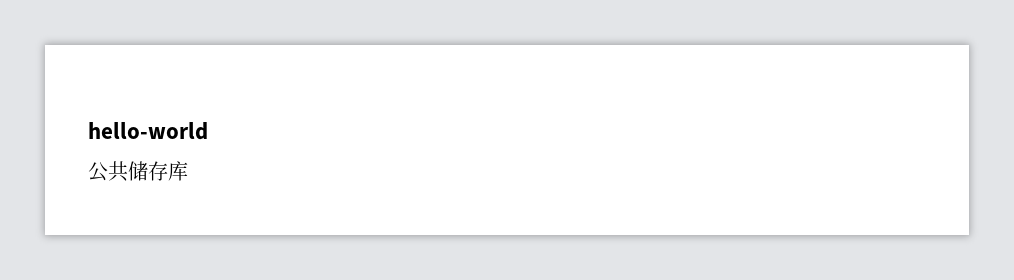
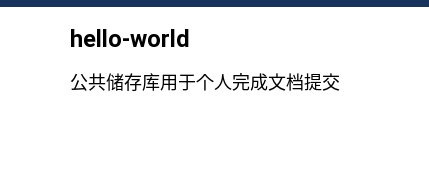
- 公共储存库
+ 公共储存库用于个人完成文档提交

